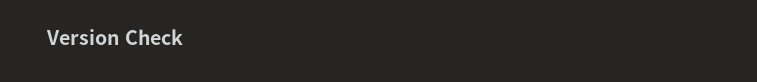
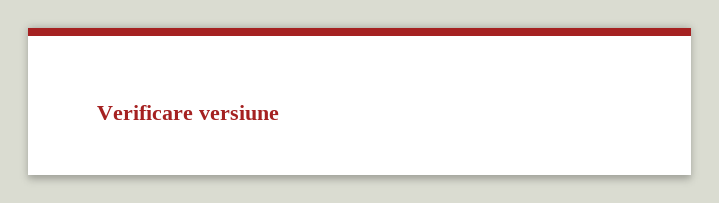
- Version Check
+ Verificare versiune

